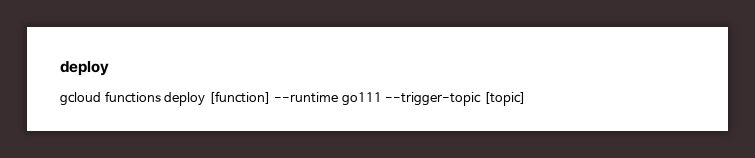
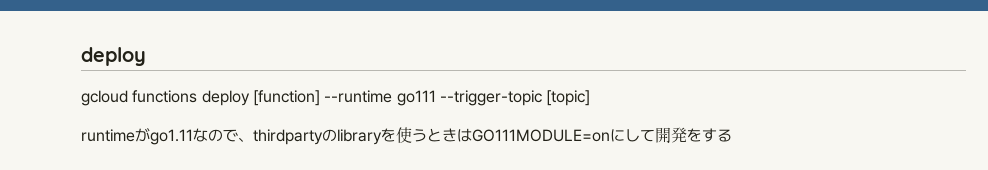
+ runtimeがgo1.11なので、thirdpartyのlibraryを使うときはGO111MODULE=onにして開発をする

